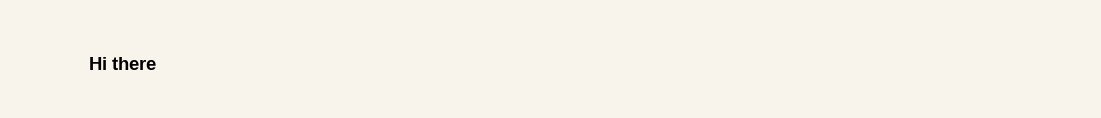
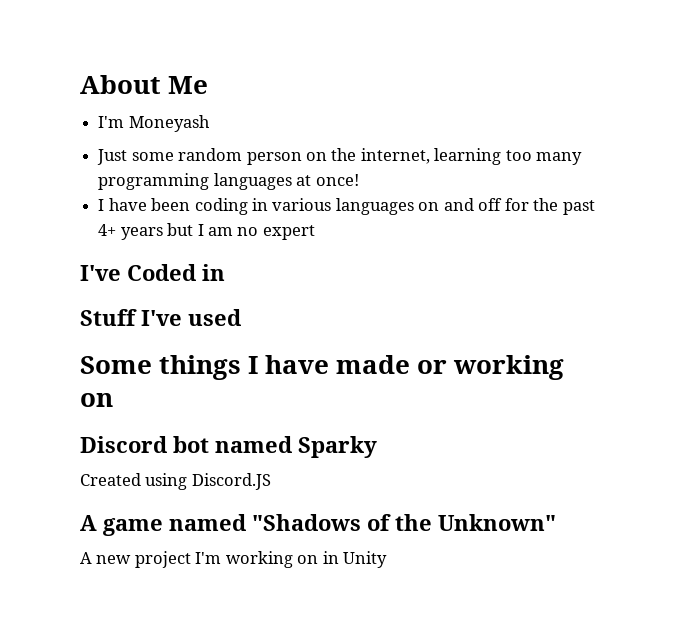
- Hi there
+ About Me
+ I'm Moneyash
+ Just some random person on the internet, learning too many programming languages at once!
+ I have been coding in various languages on and off for the past 4+ years but I am no expert
+ I've Coded in
+ Stuff I've used
+ Some things I have made or working on
+ Discord bot named Sparky
+ Created using Discord.JS
+ A game named "Shadows of the Unknown"
+ A new project I'm working on in Unity

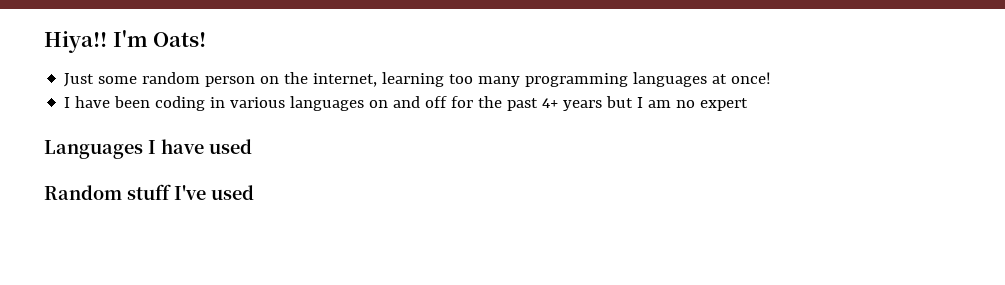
- About Me
- I'm Moneyash
+ Hiya!! I'm Oats!
- I've Coded in
- Stuff I've used
- Some things I have made or working on
- Discord bot named Sparky
- Created using Discord.JS
- A game named "Shadows of the Unknown"
- A new project I'm working on in Unity
+ Languages I have used
+ Random stuff I've used

